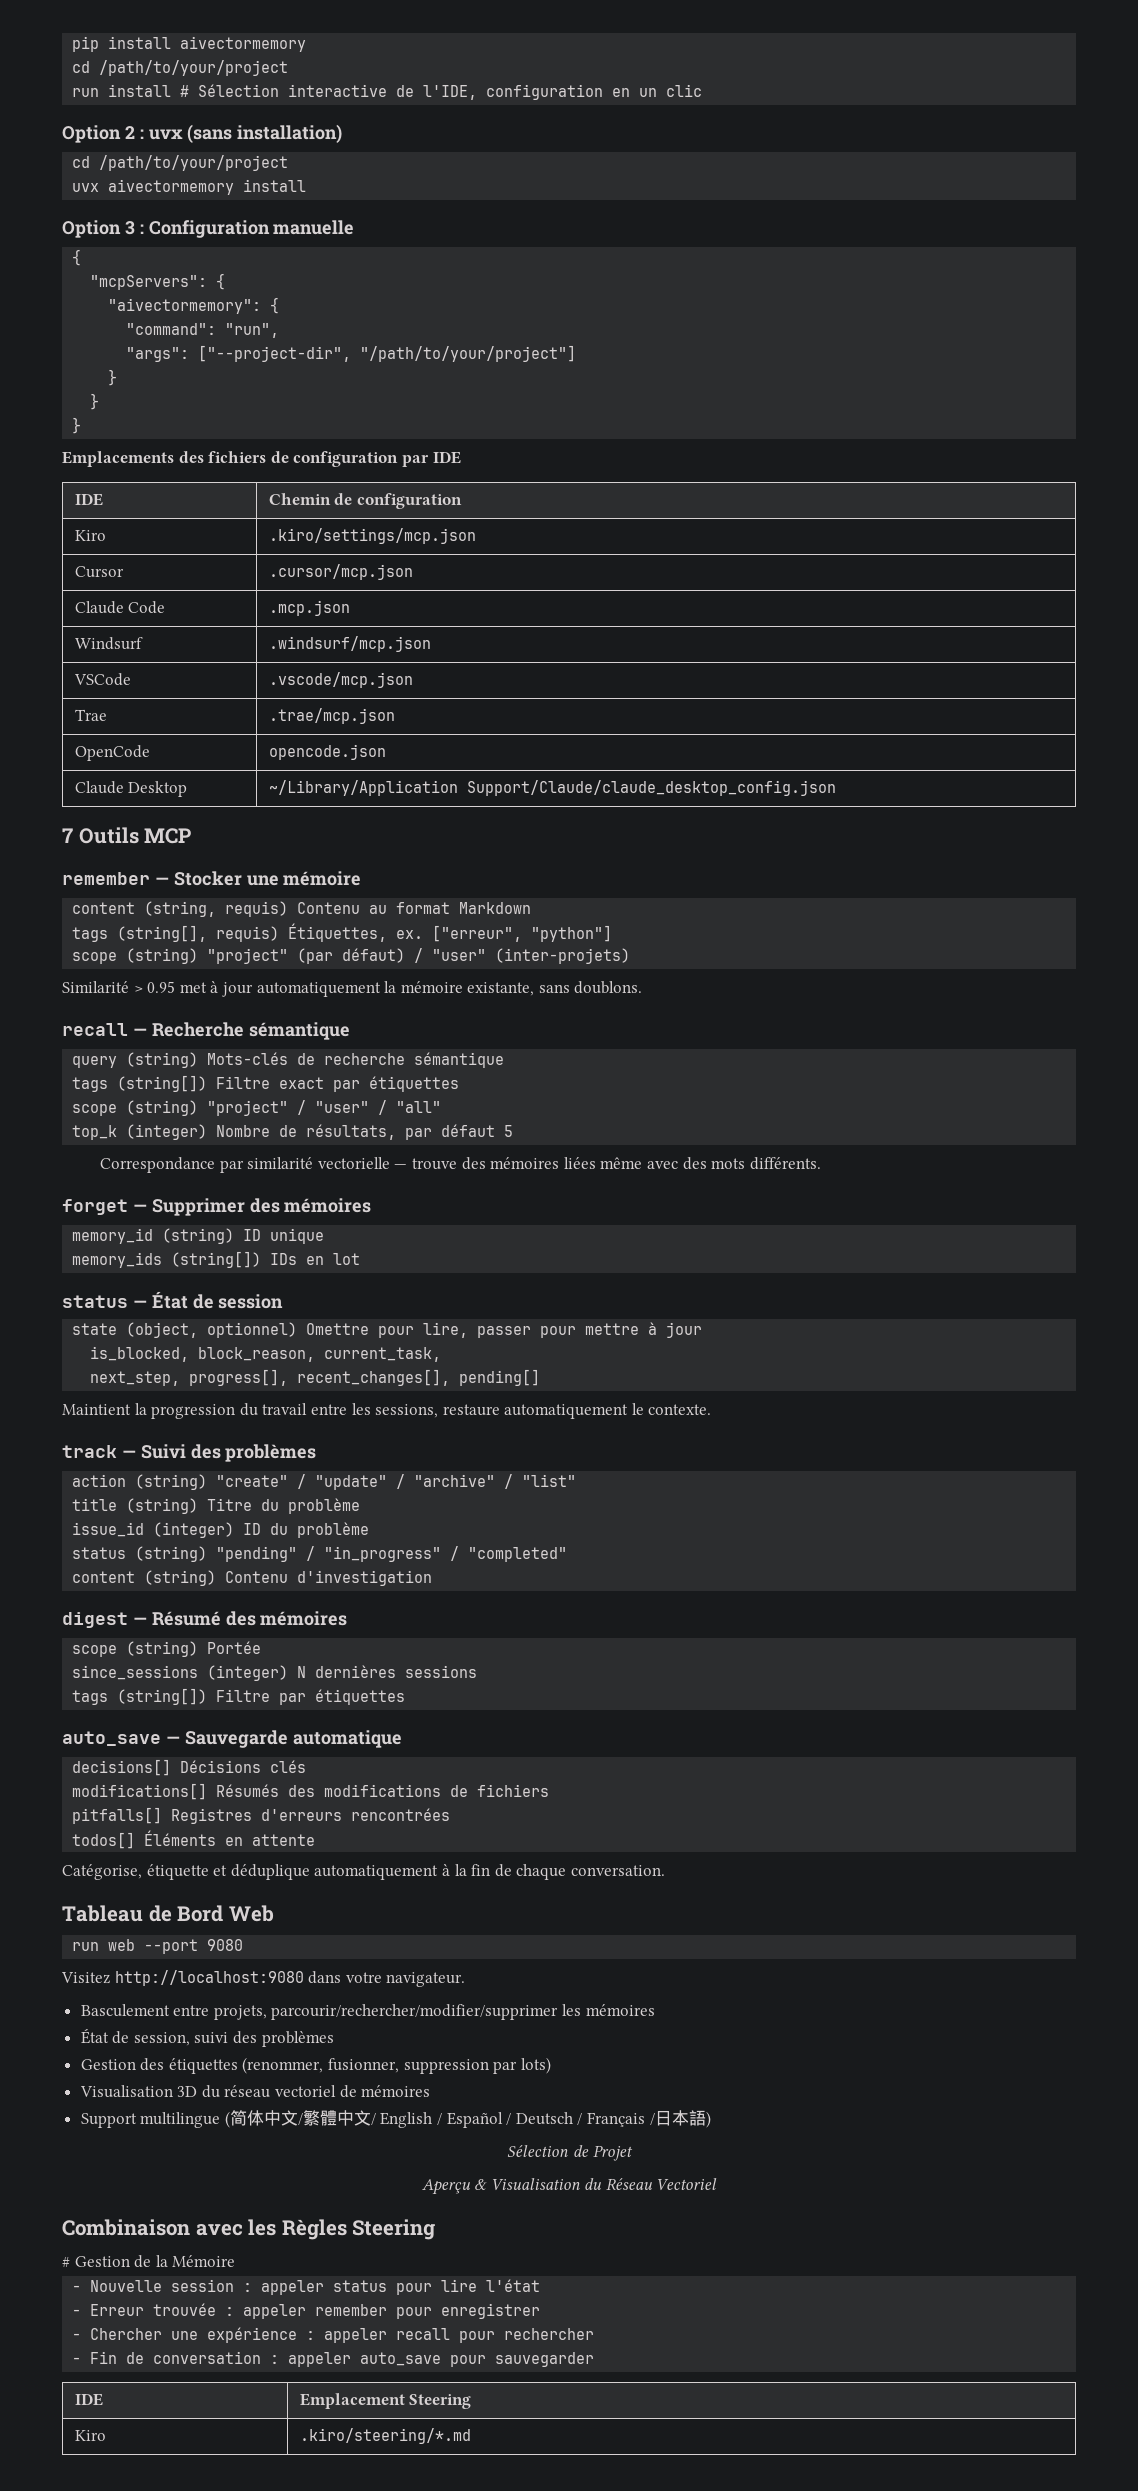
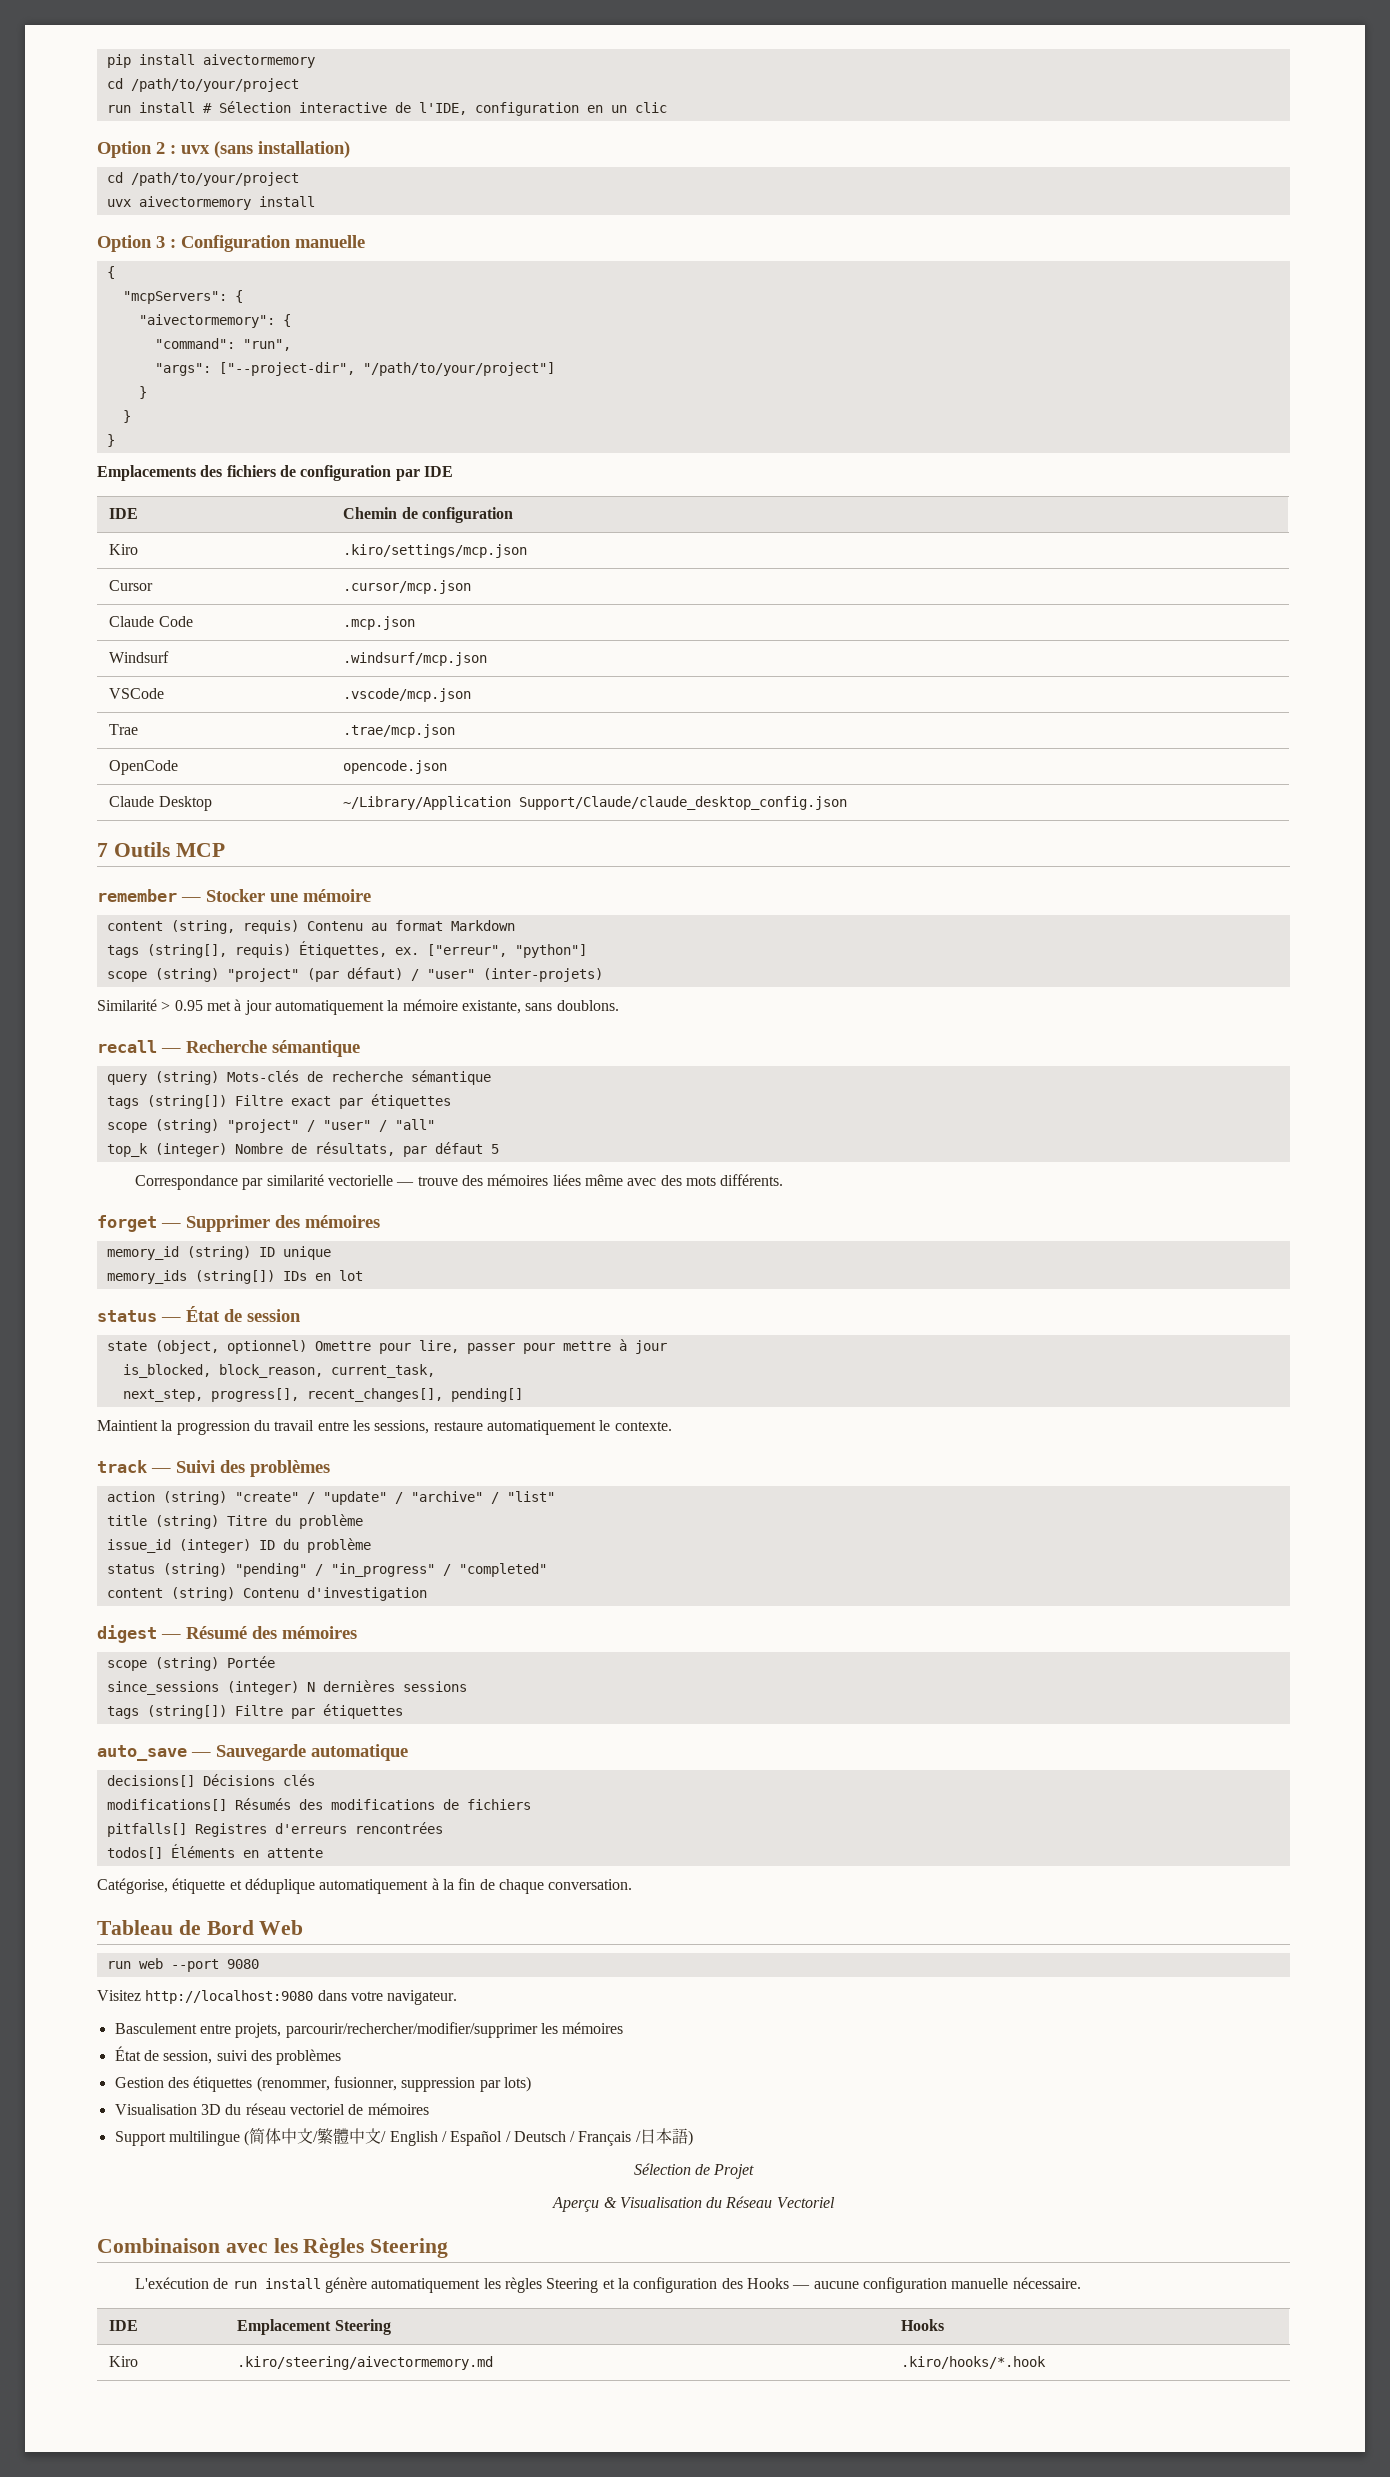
- # Gestion de la Mémoire
- - Nouvelle session : appeler status pour lire l'état
- - Erreur trouvée : appeler remember pour enregistrer
- - Chercher une expérience : appeler recall pour rechercher
- - Fin de conversation : appeler auto_save pour sauvegarder
+ L'exécution de run install génère automatiquement les règles Steering et la configuration des Hooks — aucune configuration manuelle nécessaire.
- IDE | Emplacement Steering
- Kiro | .kiro/steering/*.md
+ IDE | Emplacement Steering | Hooks
+ Kiro | .kiro/steering/aivectormemory.md | .kiro/hooks/*.hook

